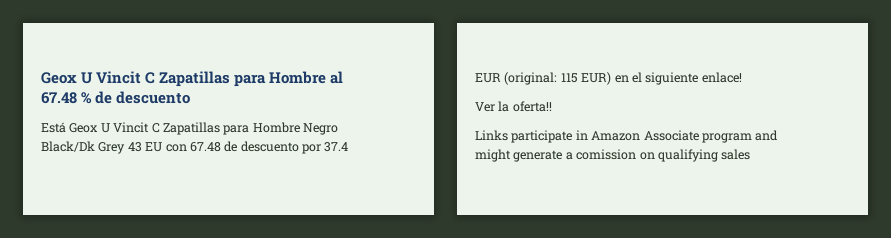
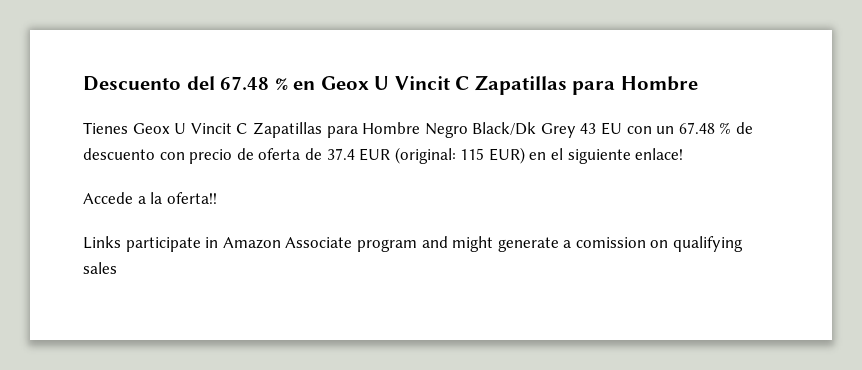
- Geox U Vincit C Zapatillas para Hombre al 67.48 % de descuento
- Está Geox U Vincit C Zapatillas para Hombre Negro Black/Dk Grey 43 EU con 67.48 de descuento por 37.4 EUR (original: 115 EUR) en el siguiente enlace!
+ Descuento del 67.48 % en Geox U Vincit C Zapatillas para Hombre
+ Tienes Geox U Vincit C Zapatillas para Hombre Negro Black/Dk Grey 43 EU con un 67.48 % de descuento con precio de oferta de 37.4 EUR (original: 115 EUR) en el siguiente enlace!
- Ver la oferta!!
+ Accede a la oferta!!

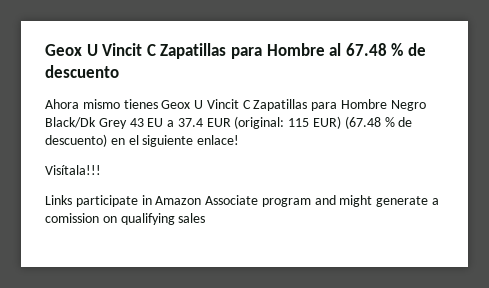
- Descuento del 67.48 % en Geox U Vincit C Zapatillas para Hombre
- Tienes Geox U Vincit C Zapatillas para Hombre Negro Black/Dk Grey 43 EU con un 67.48 % de descuento con precio de oferta de 37.4 EUR (original: 115 EUR) en el siguiente enlace!
+ Geox U Vincit C Zapatillas para Hombre al 67.48 % de descuento
+ Ahora mismo tienes Geox U Vincit C Zapatillas para Hombre Negro Black/Dk Grey 43 EU a 37.4 EUR (original: 115 EUR) (67.48 % de descuento) en el siguiente enlace!
- Accede a la oferta!!
+ Visítala!!!

